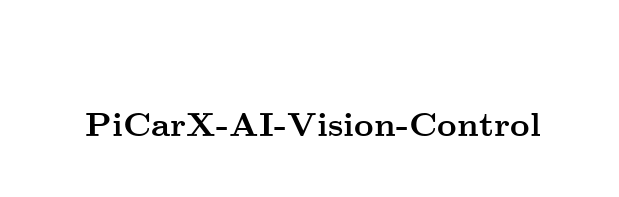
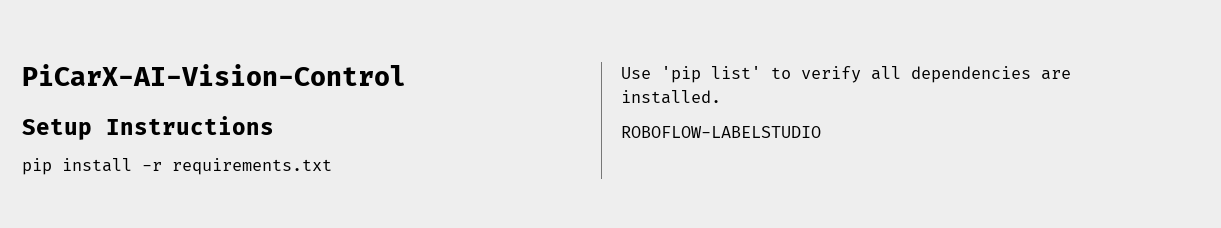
+ Setup Instructions
+ pip install -r requirements.txt
+ Use 'pip list' to verify all dependencies are installed.
+ ROBOFLOW-LABELSTUDIO

